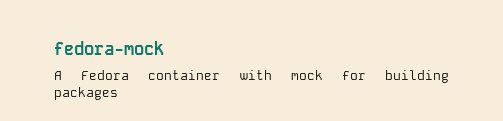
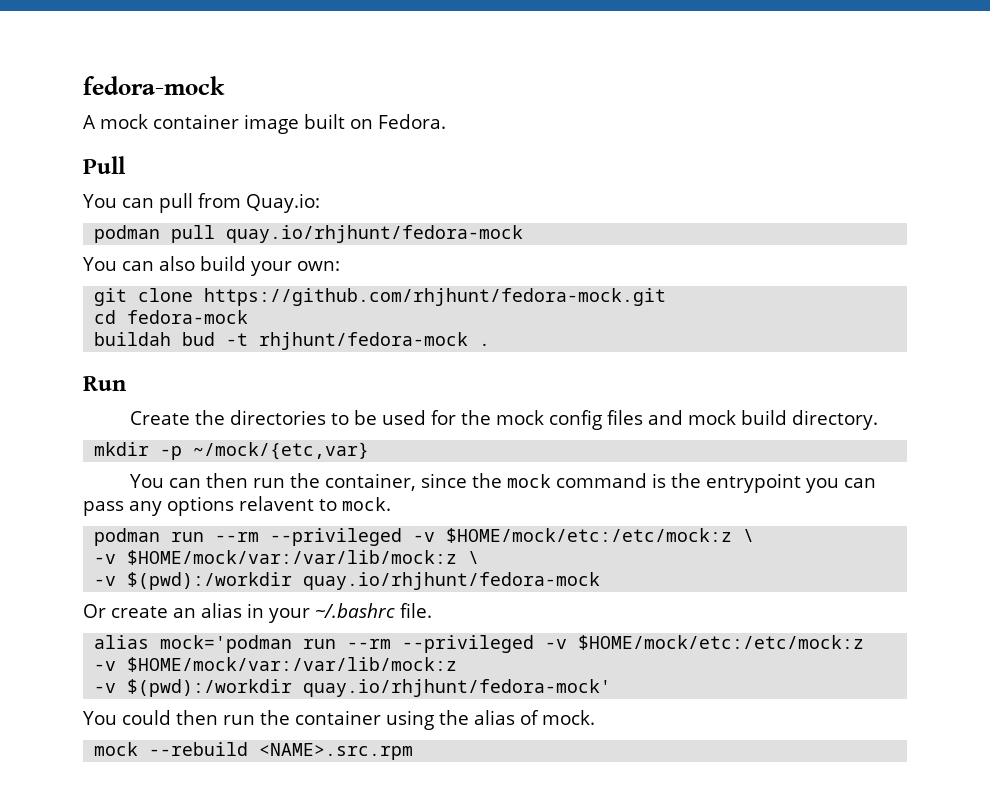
- A Fedora container with mock for building packages
+ A mock container image built on Fedora.
+ Pull
+ You can pull from Quay.io:
+ podman pull quay.io/rhjhunt/fedora-mock
+ You can also build your own:
+ git clone https://github.com/rhjhunt/fedora-mock.git
+ cd fedora-mock
+ buildah bud -t rhjhunt/fedora-mock .
+ Run
+ Create the directories to be used for the mock config files and mock build directory.
+ mkdir -p ~/mock/{etc,var}
+ You can then run the container, since the mock command is the entrypoint you can pass any options relavent to mock.
+ podman run --rm --privileged -v $HOME/mock/etc:/etc/mock:z \
+ -v $HOME/mock/var:/var/lib/mock:z \
+ -v $(pwd):/workdir quay.io/rhjhunt/fedora-mock
+ Or create an alias in your ~/.bashrc file.
+ alias mock='podman run --rm --privileged -v $HOME/mock/etc:/etc/mock:z -v $HOME/mock/var:/var/lib/mock:z
+ -v $(pwd):/workdir quay.io/rhjhunt/fedora-mock'
+ You could then run the container using the alias of mock.
+ mock --rebuild <NAME>.src.rpm

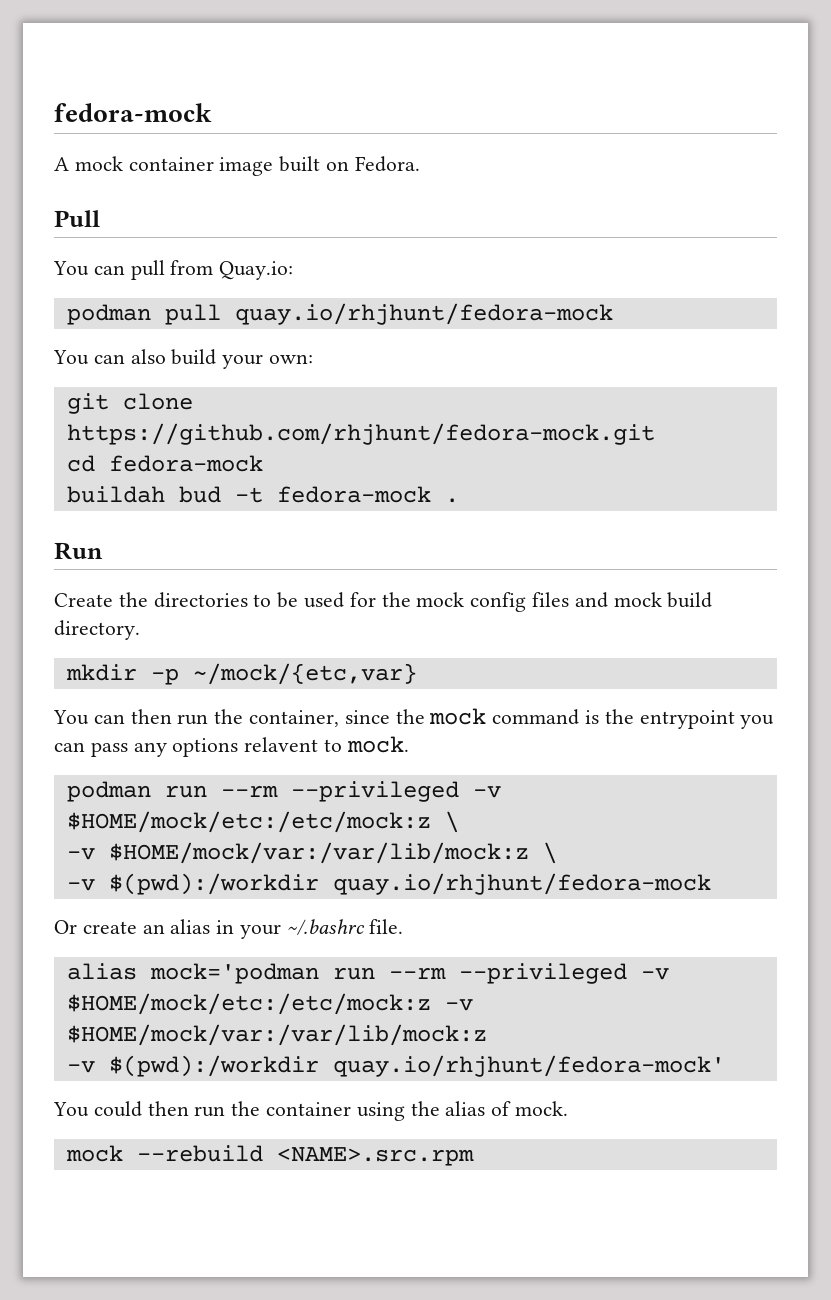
- buildah bud -t rhjhunt/fedora-mock .
+ buildah bud -t fedora-mock .

